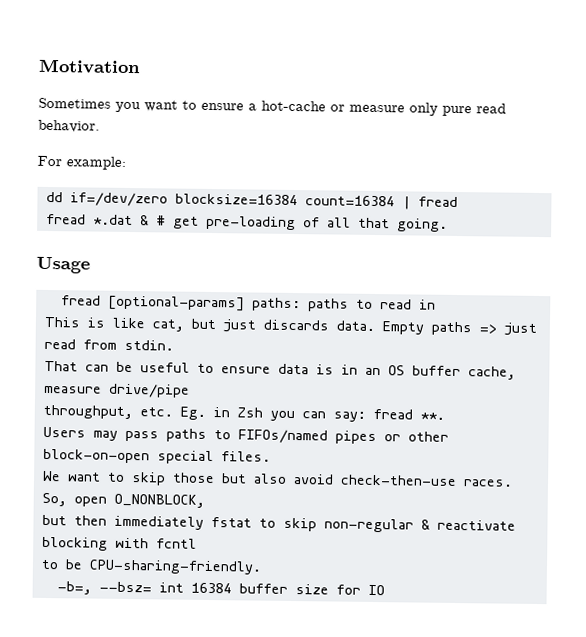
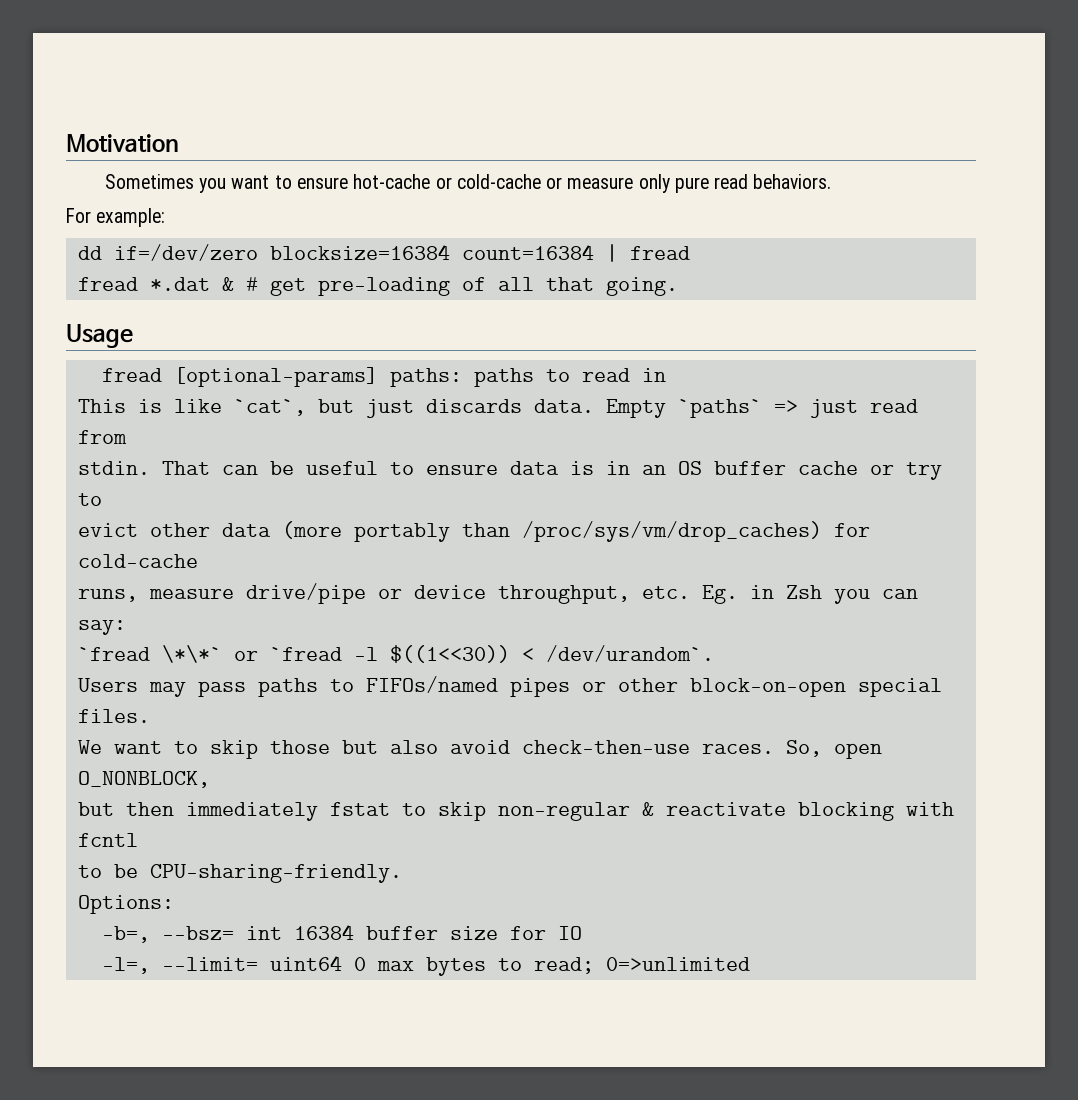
- Sometimes you want to ensure a hot-cache or measure only pure read behavior.
+ Sometimes you want to ensure hot-cache or cold-cache or measure only pure read behaviors.
- This is like cat, but just discards data.
+ This is like `cat`, but just discards data.
- Empty paths => just read from stdin.
- That can be useful to ensure data is in an OS buffer cache, measure drive/pipe
- throughput, etc. Eg. in Zsh you can say: fread **.
+ Empty `paths` => just read from
+ stdin. That can be useful to ensure data is in an OS buffer cache or try to
+ evict other data (more portably than /proc/sys/vm/drop_caches) for cold-cache
+ runs, measure drive/pipe or device throughput, etc. Eg. in Zsh you can say:
+ `fread \*\*` or `fread -l $((1<<30)) < /dev/urandom`.
+ Options:
+ -l=, --limit= uint64 0 max bytes to read; 0=>unlimited

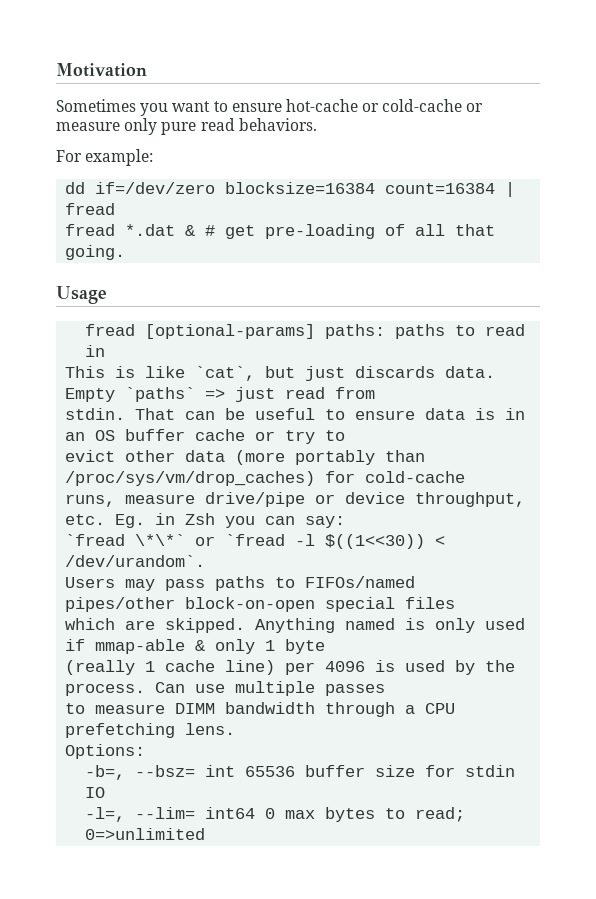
- Users may pass paths to FIFOs/named pipes or other block-on-open special files.
- We want to skip those but also avoid check-then-use races. So, open O_NONBLOCK,
- but then immediately fstat to skip non-regular & reactivate blocking with fcntl
- to be CPU-sharing-friendly.
+ Users may pass paths to FIFOs/named pipes/other block-on-open special files
+ which are skipped. Anything named is only used if mmap-able & only 1 byte
+ (really 1 cache line) per 4096 is used by the process. Can use multiple passes
+ to measure DIMM bandwidth through a CPU prefetching lens.
- -b=, --bsz= int 16384 buffer size for IO
+ -b=, --bsz= int 65536 buffer size for stdin IO
- -l=, --limit= uint64 0 max bytes to read; 0=>unlimited
+ -l=, --lim= int64 0 max bytes to read; 0=>unlimited

